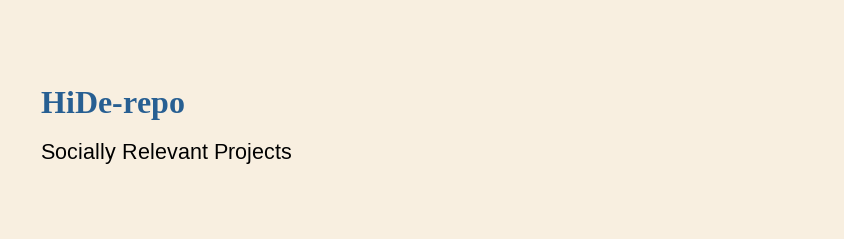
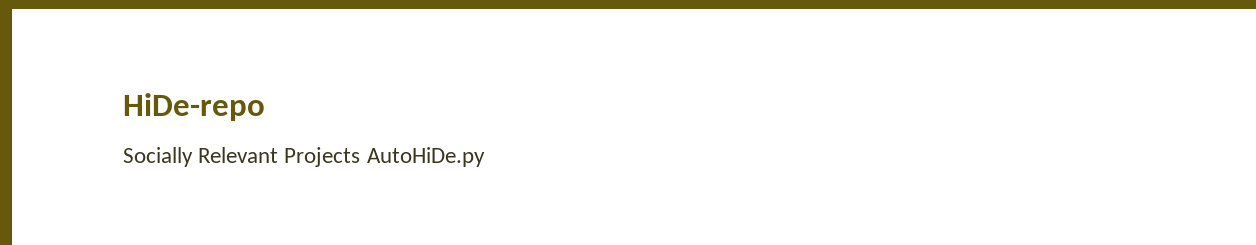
- Socially Relevant Projects
+ Socially Relevant Projects AutoHiDe.py

